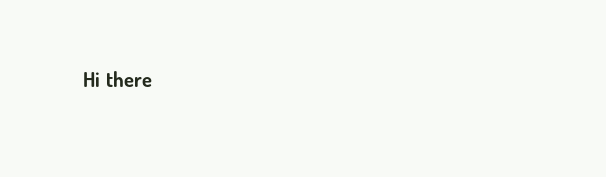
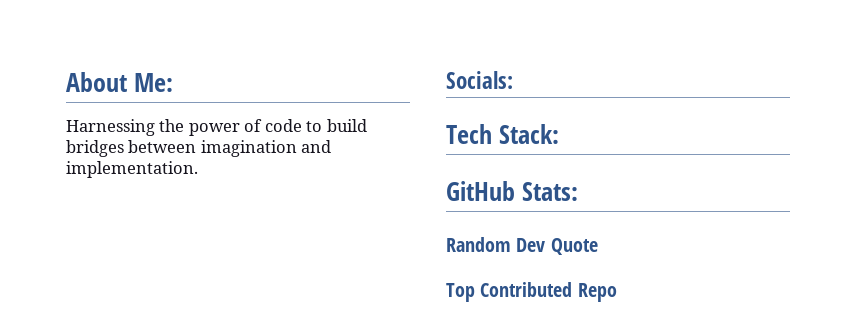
- Hi there
+ About Me:
+ Harnessing the power of code to build bridges between imagination and implementation.
+ Socials:
+ Tech Stack:
+ GitHub Stats:
+ Random Dev Quote
+ Top Contributed Repo

